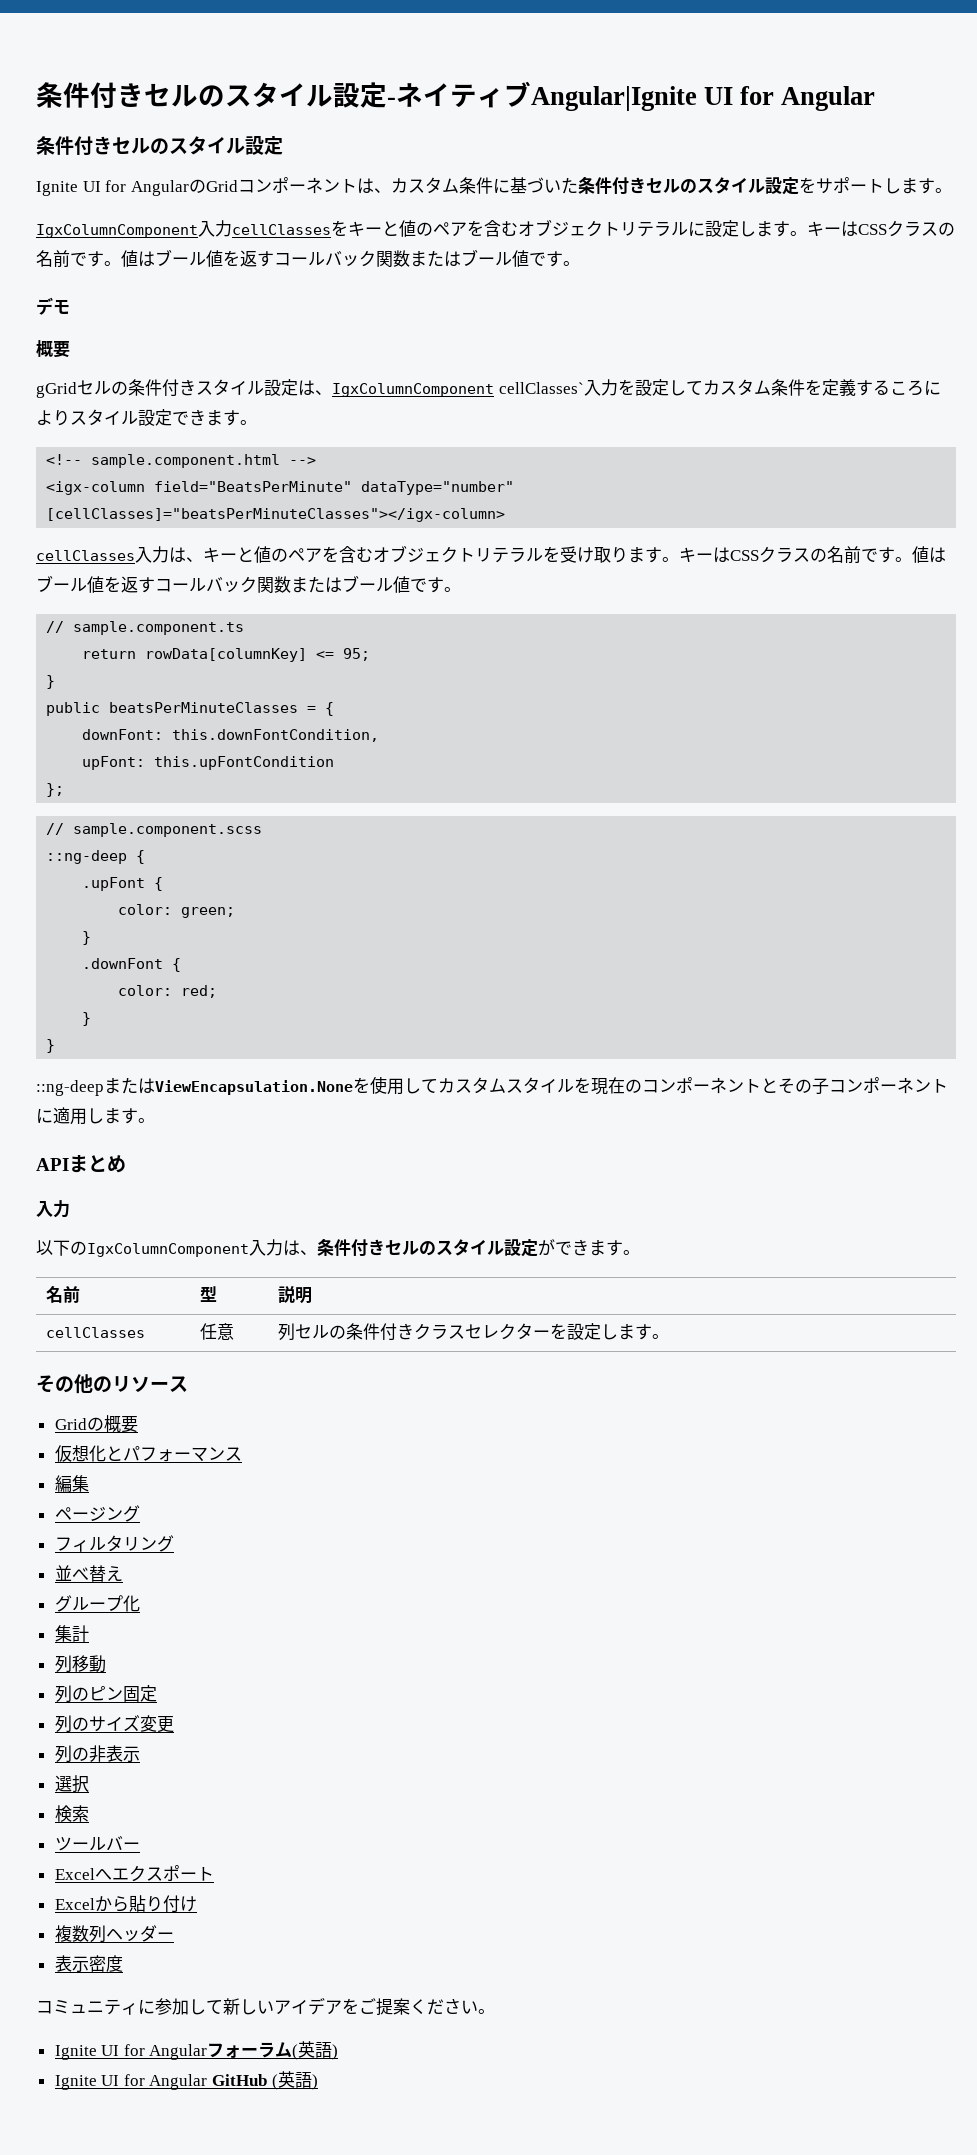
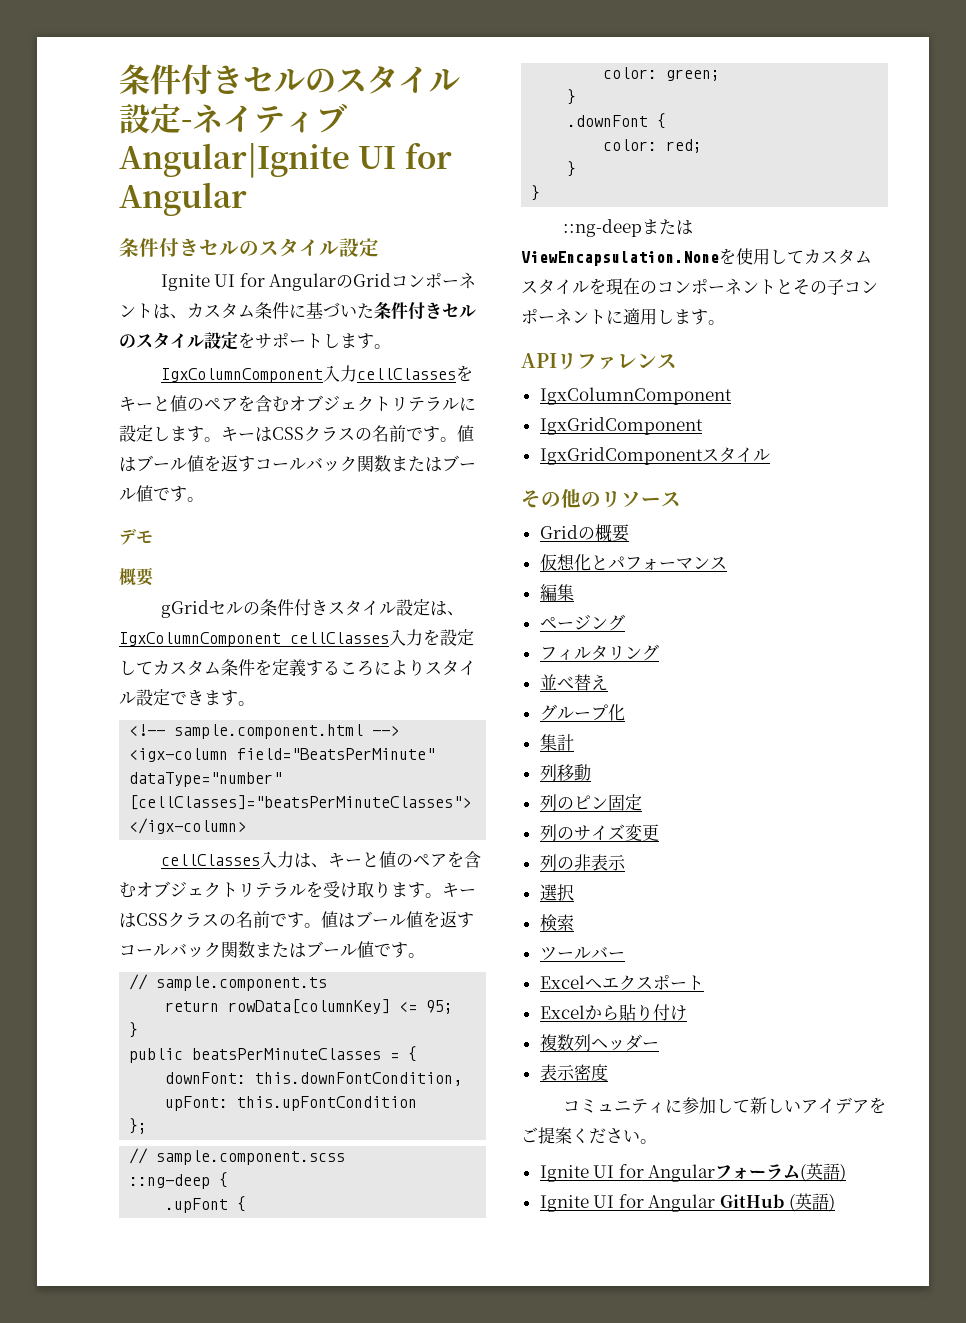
- gGridセルの条件付きスタイル設定は、IgxColumnComponent cellClasses`入力を設定してカスタム条件を定義するころによりスタイル設定できます。
+ gGridセルの条件付きスタイル設定は、IgxColumnComponent cellClasses入力を設定してカスタム条件を定義するころによりスタイル設定できます。
- APIまとめ
- 入力
- 以下のIgxColumnComponent入力は、条件付きセルのスタイル設定ができます。
- 名前 | 型 | 説明
- cellClasses | 任意 | 列セルの条件付きクラスセレクターを設定します。
+ APIリファレンス
+ IgxColumnComponent
+ IgxGridComponent
+ IgxGridComponentスタイル

